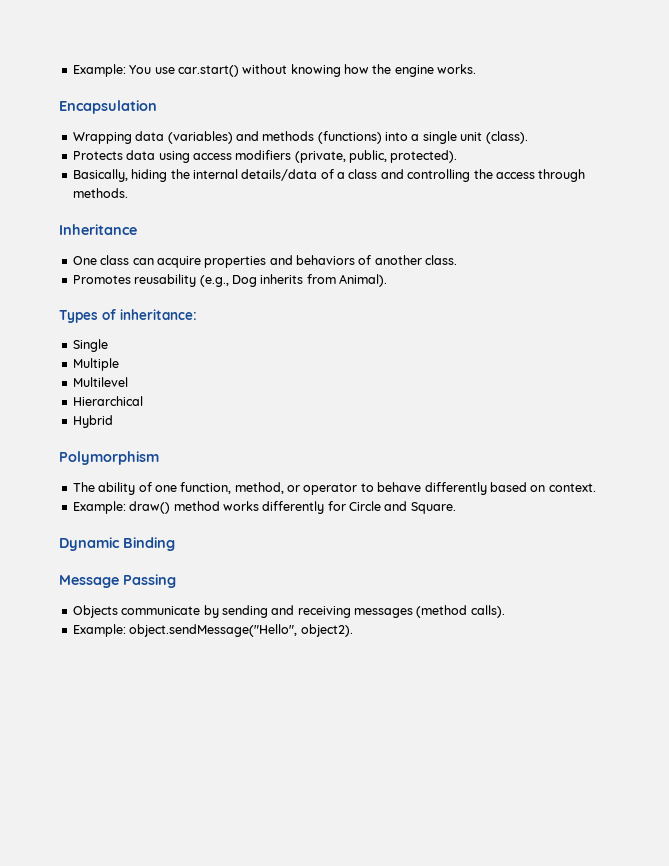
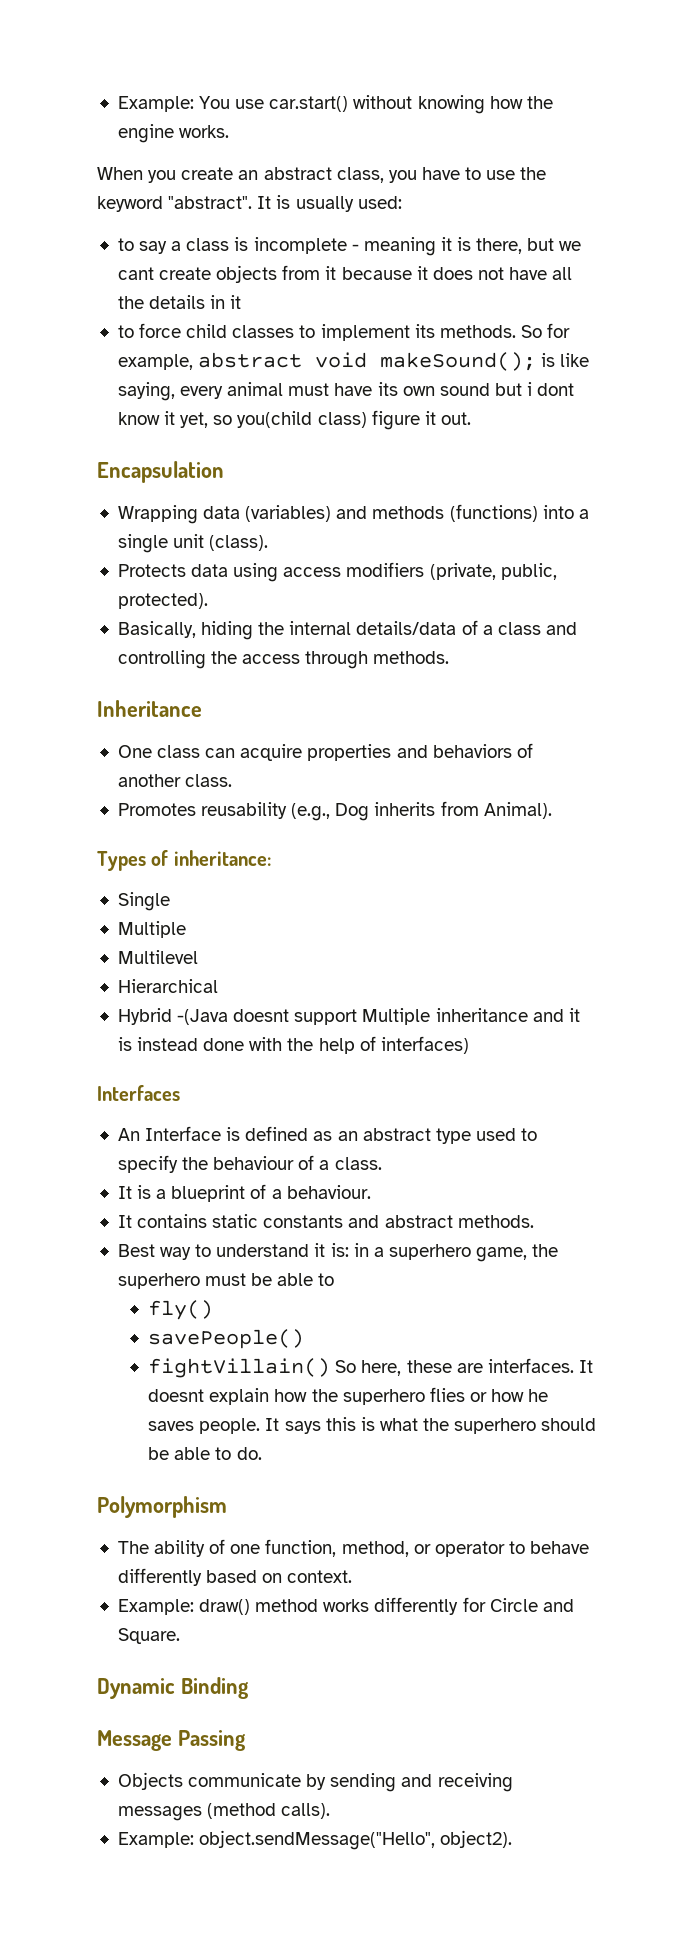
+ When you create an abstract class, you have to use the keyword "abstract". It is usually used:
+ to say a class is incomplete - meaning it is there, but we cant create objects from it because it does not have all the details in it
+ to force child classes to implement its methods. So for example, abstract void makeSound(); is like saying, every animal must have its own sound but i dont know it yet, so you(child class) figure it out.
- Hybrid
+ Hybrid -(Java doesnt support Multiple inheritance and it is instead done with the help of interfaces)
+ Interfaces
+ An Interface is defined as an abstract type used to specify the behaviour of a class.
+ It is a blueprint of a behaviour.
+ It contains static constants and abstract methods.
+ Best way to understand it is: in a superhero game, the superhero must be able to
+ fly()
+ savePeople()
+ fightVillain() So here, these are interfaces. It doesnt explain how the superhero flies or how he saves people. It says this is what the superhero should be able to do.

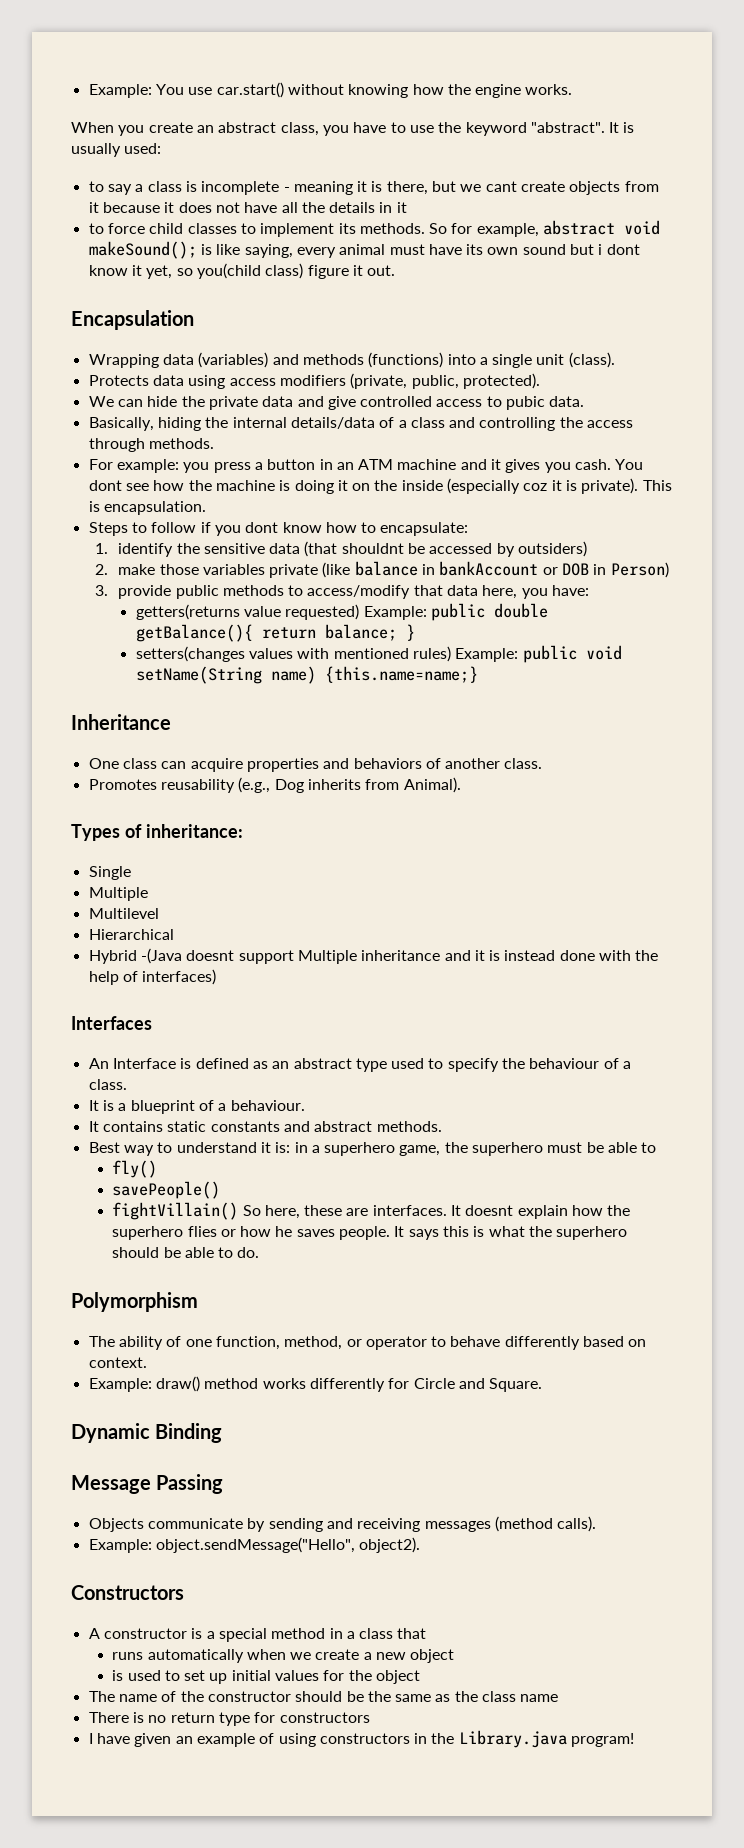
+ We can hide the private data and give controlled access to pubic data.
+ For example: you press a button in an ATM machine and it gives you cash. You dont see how the machine is doing it on the inside (especially coz it is private). This is encapsulation.
+ Steps to follow if you dont know how to encapsulate:
+ 1. identify the sensitive data (that shouldnt be accessed by outsiders)
+ 2. make those variables private (like balance in bankAccount or DOB in Person)
+ 3. provide public methods to access/modify that data here, you have:
+ getters(returns value requested) Example: public double getBalance(){ return balance; }
+ setters(changes values with mentioned rules) Example: public void setName(String name) {this.name=name;}
+ Constructors
+ A constructor is a special method in a class that
+ runs automatically when we create a new object
+ is used to set up initial values for the object
+ The name of the constructor should be the same as the class name
+ There is no return type for constructors
+ I have given an example of using constructors in the Library.java program!

